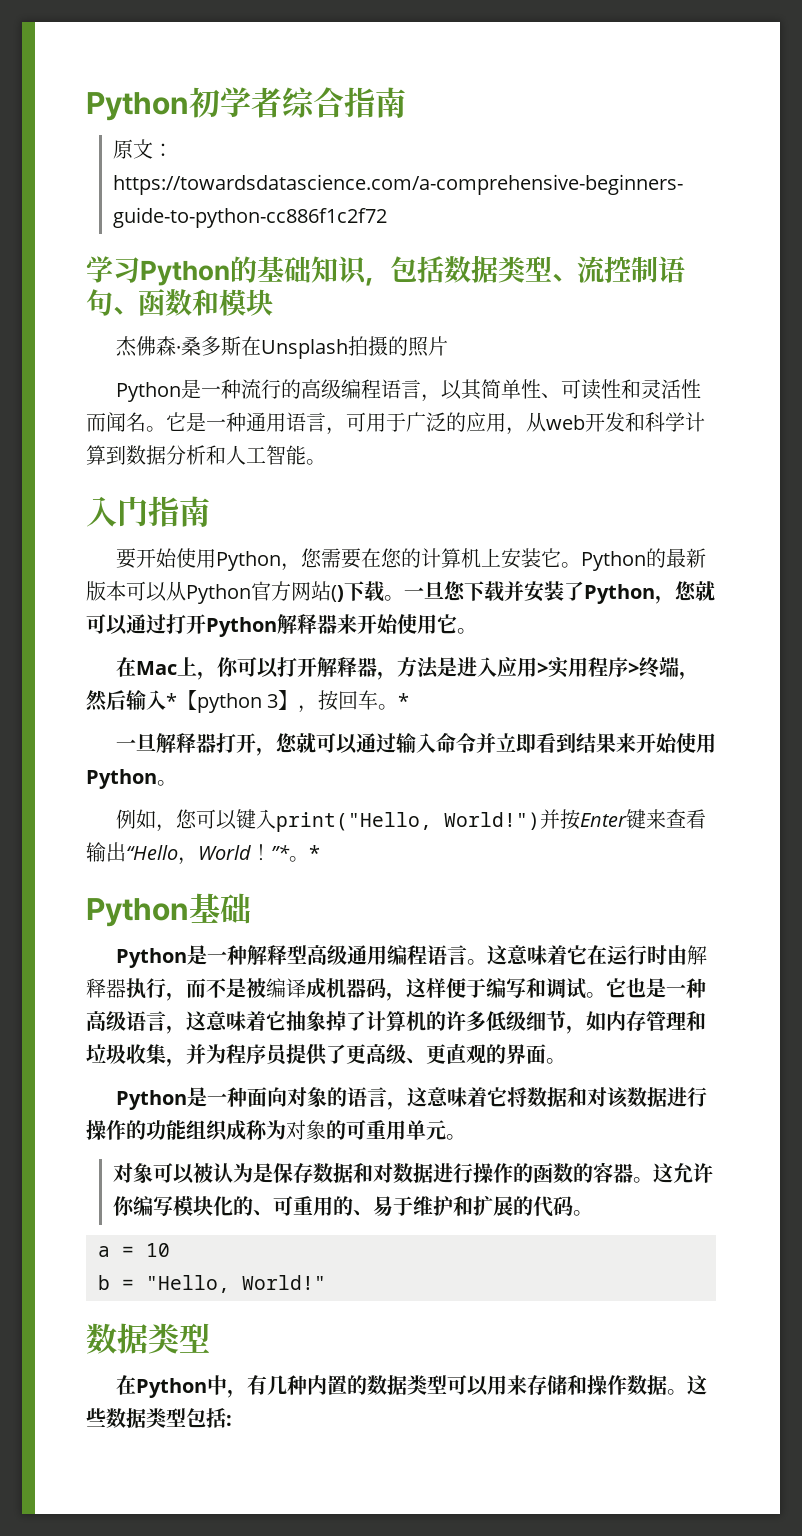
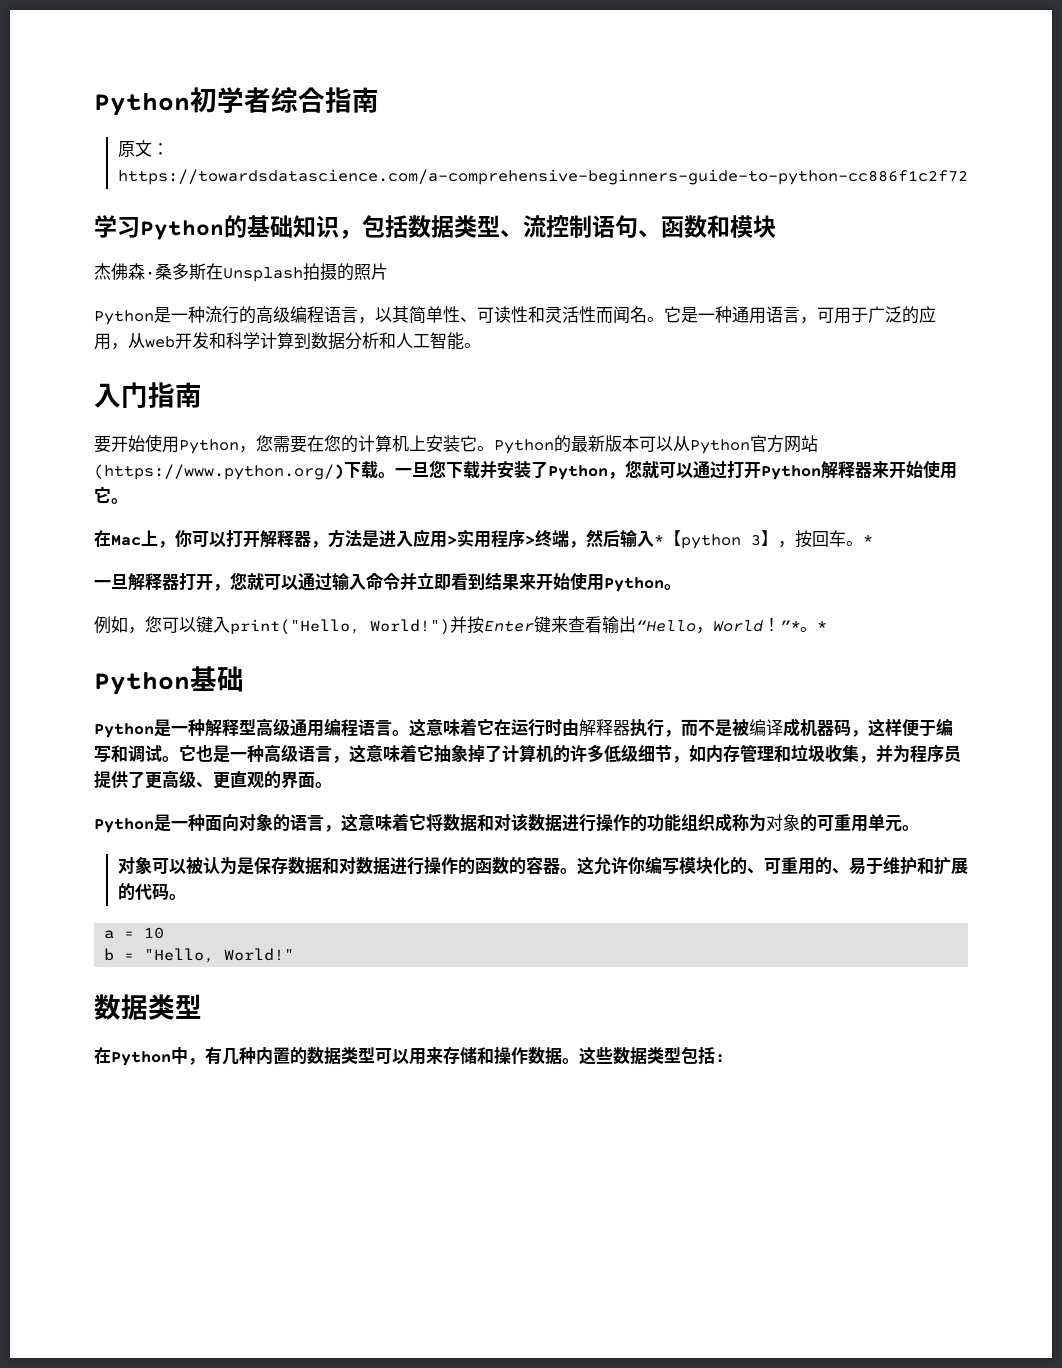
- Python的最新版本可以从Python官方网站()下载。
+ Python的最新版本可以从Python官方网站(https://www.python.org/)下载。

